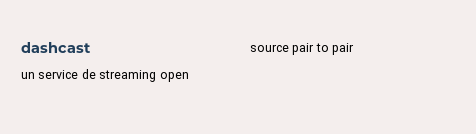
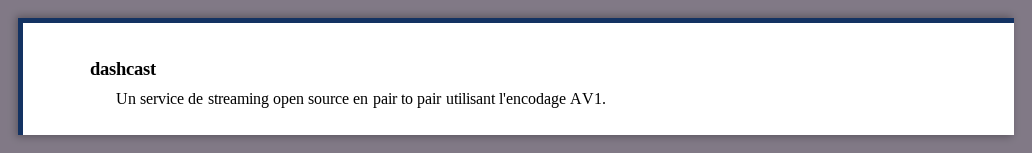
- un service de streaming open source pair to pair
+ Un service de streaming open source en pair to pair utilisant l'encodage AV1.

